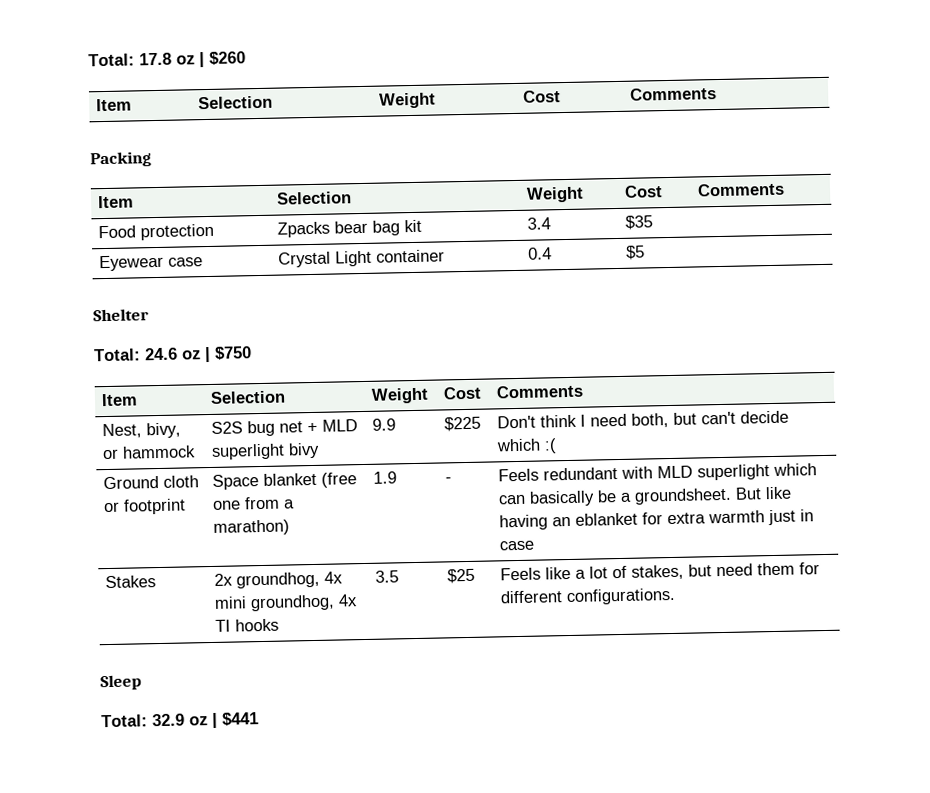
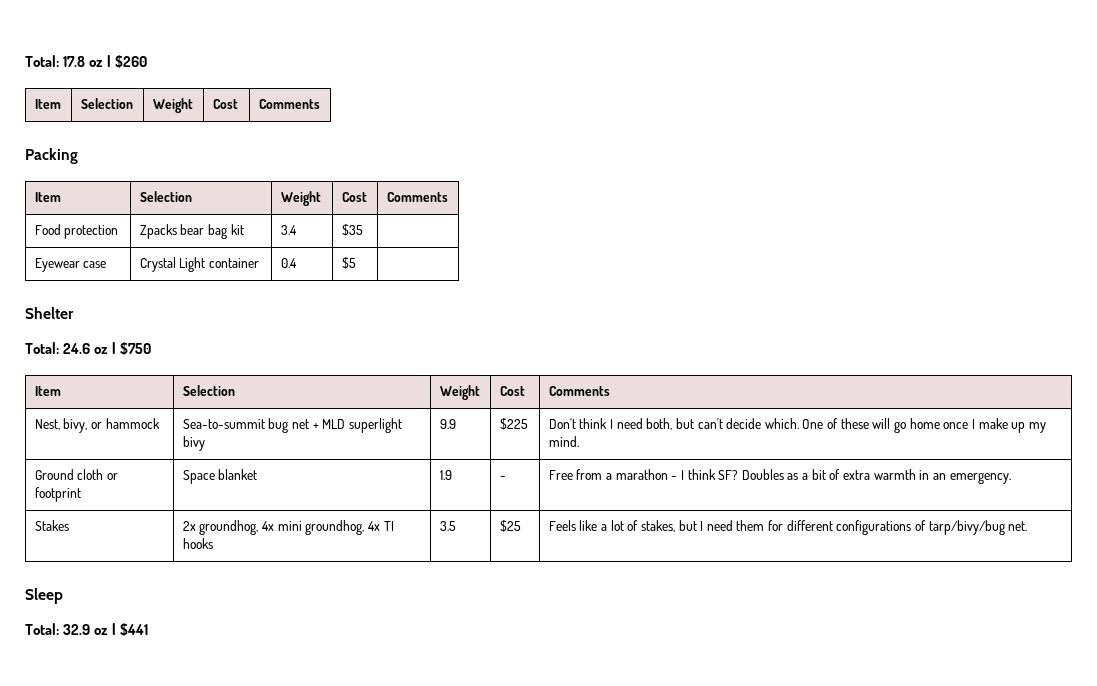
- Nest, bivy, or hammock | S2S bug net + MLD superlight bivy | 9.9 | $225 | Don't think I need both, but can't decide which :(
+ Nest, bivy, or hammock | Sea-to-summit bug net + MLD superlight bivy | 9.9 | $225 | Don't think I need both, but can't decide which. One of these will go home once I make up my mind.
- Ground cloth or footprint | Space blanket (free one from a marathon) | 1.9 | - | Feels redundant with MLD superlight which can basically be a groundsheet. But like having an eblanket for extra warmth just in case
+ Ground cloth or footprint | Space blanket | 1.9 | - | Free from a marathon - I think SF? Doubles as a bit of extra warmth in an emergency.
- Stakes | 2x groundhog, 4x mini groundhog, 4x TI hooks | 3.5 | $25 | Feels like a lot of stakes, but need them for different configurations.
+ Stakes | 2x groundhog, 4x mini groundhog, 4x TI hooks | 3.5 | $25 | Feels like a lot of stakes, but I need them for different configurations of tarp/bivy/bug net.

